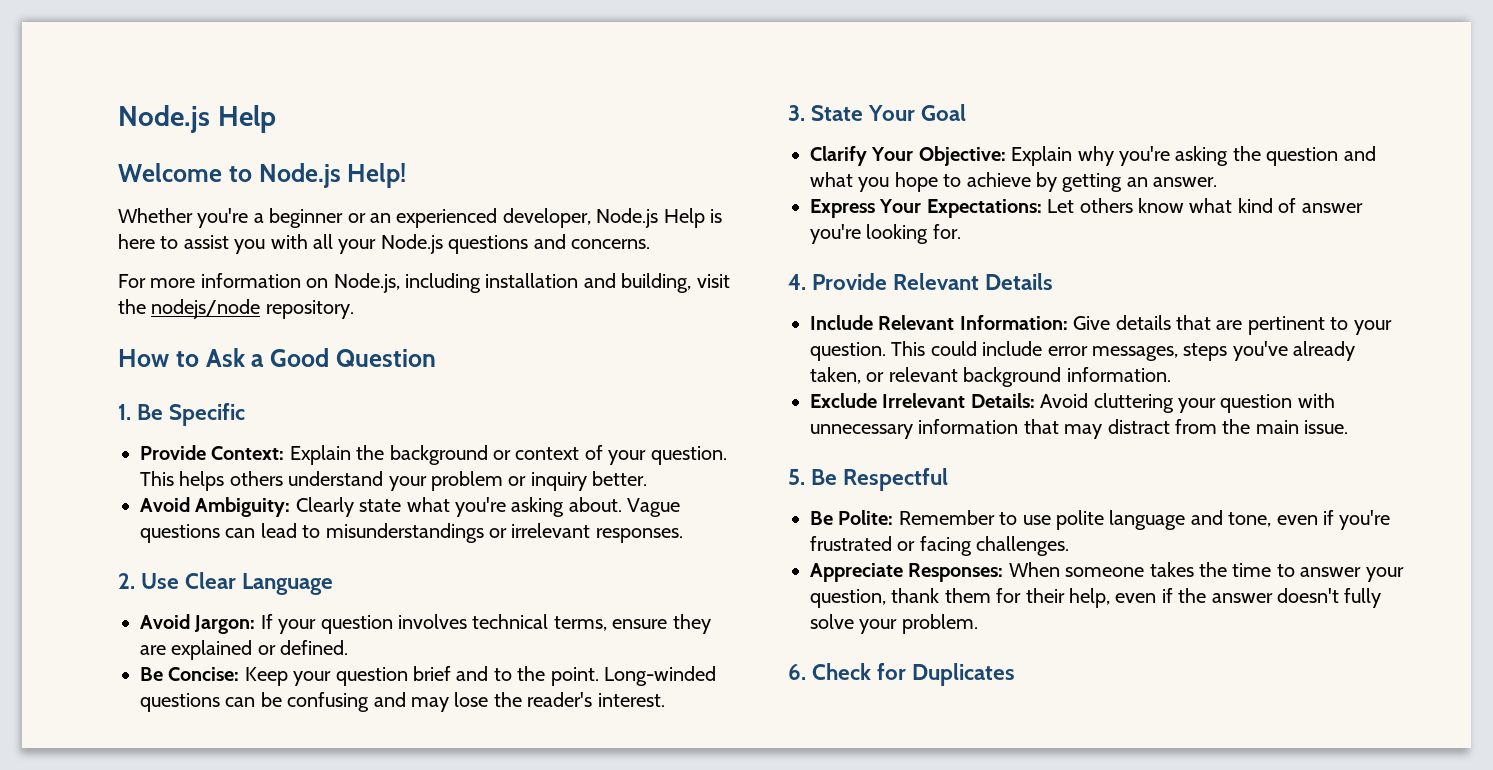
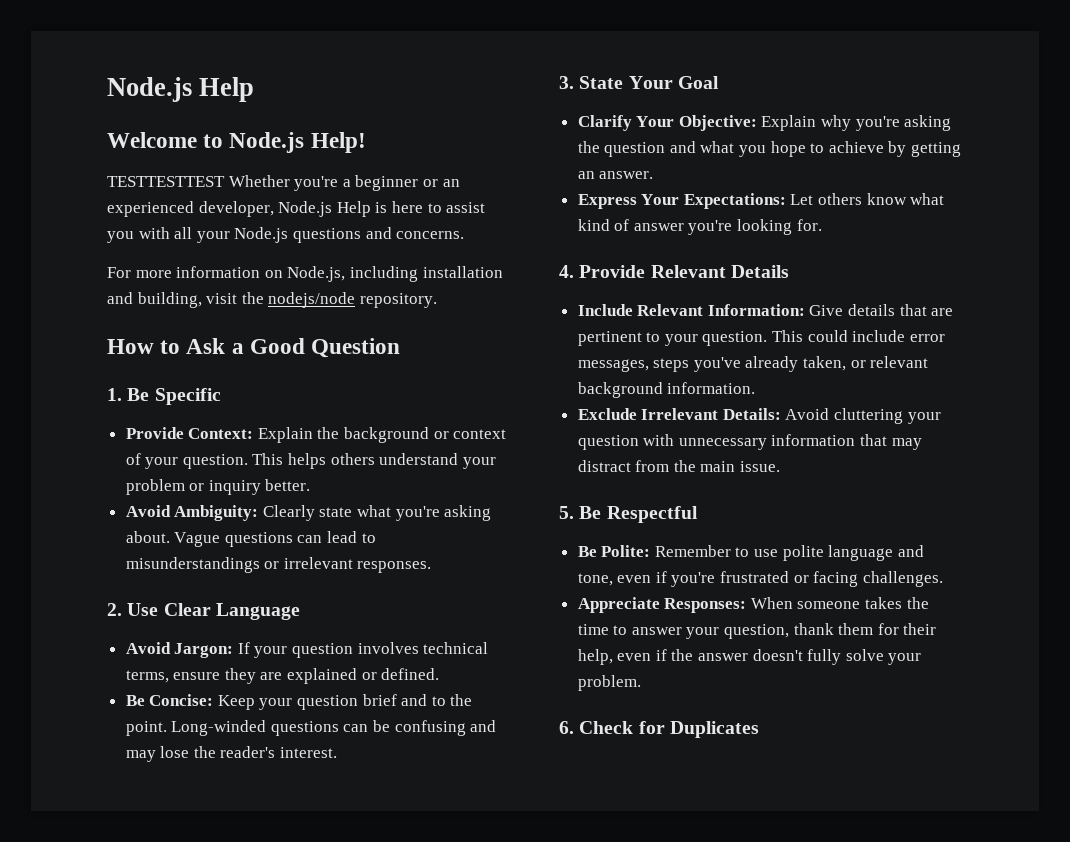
- Whether you're a beginner or an experienced developer, Node.js Help is here to assist you with all your Node.js questions and concerns.
+ TESTTESTTEST Whether you're a beginner or an experienced developer, Node.js Help is here to assist you with all your Node.js questions and concerns.

